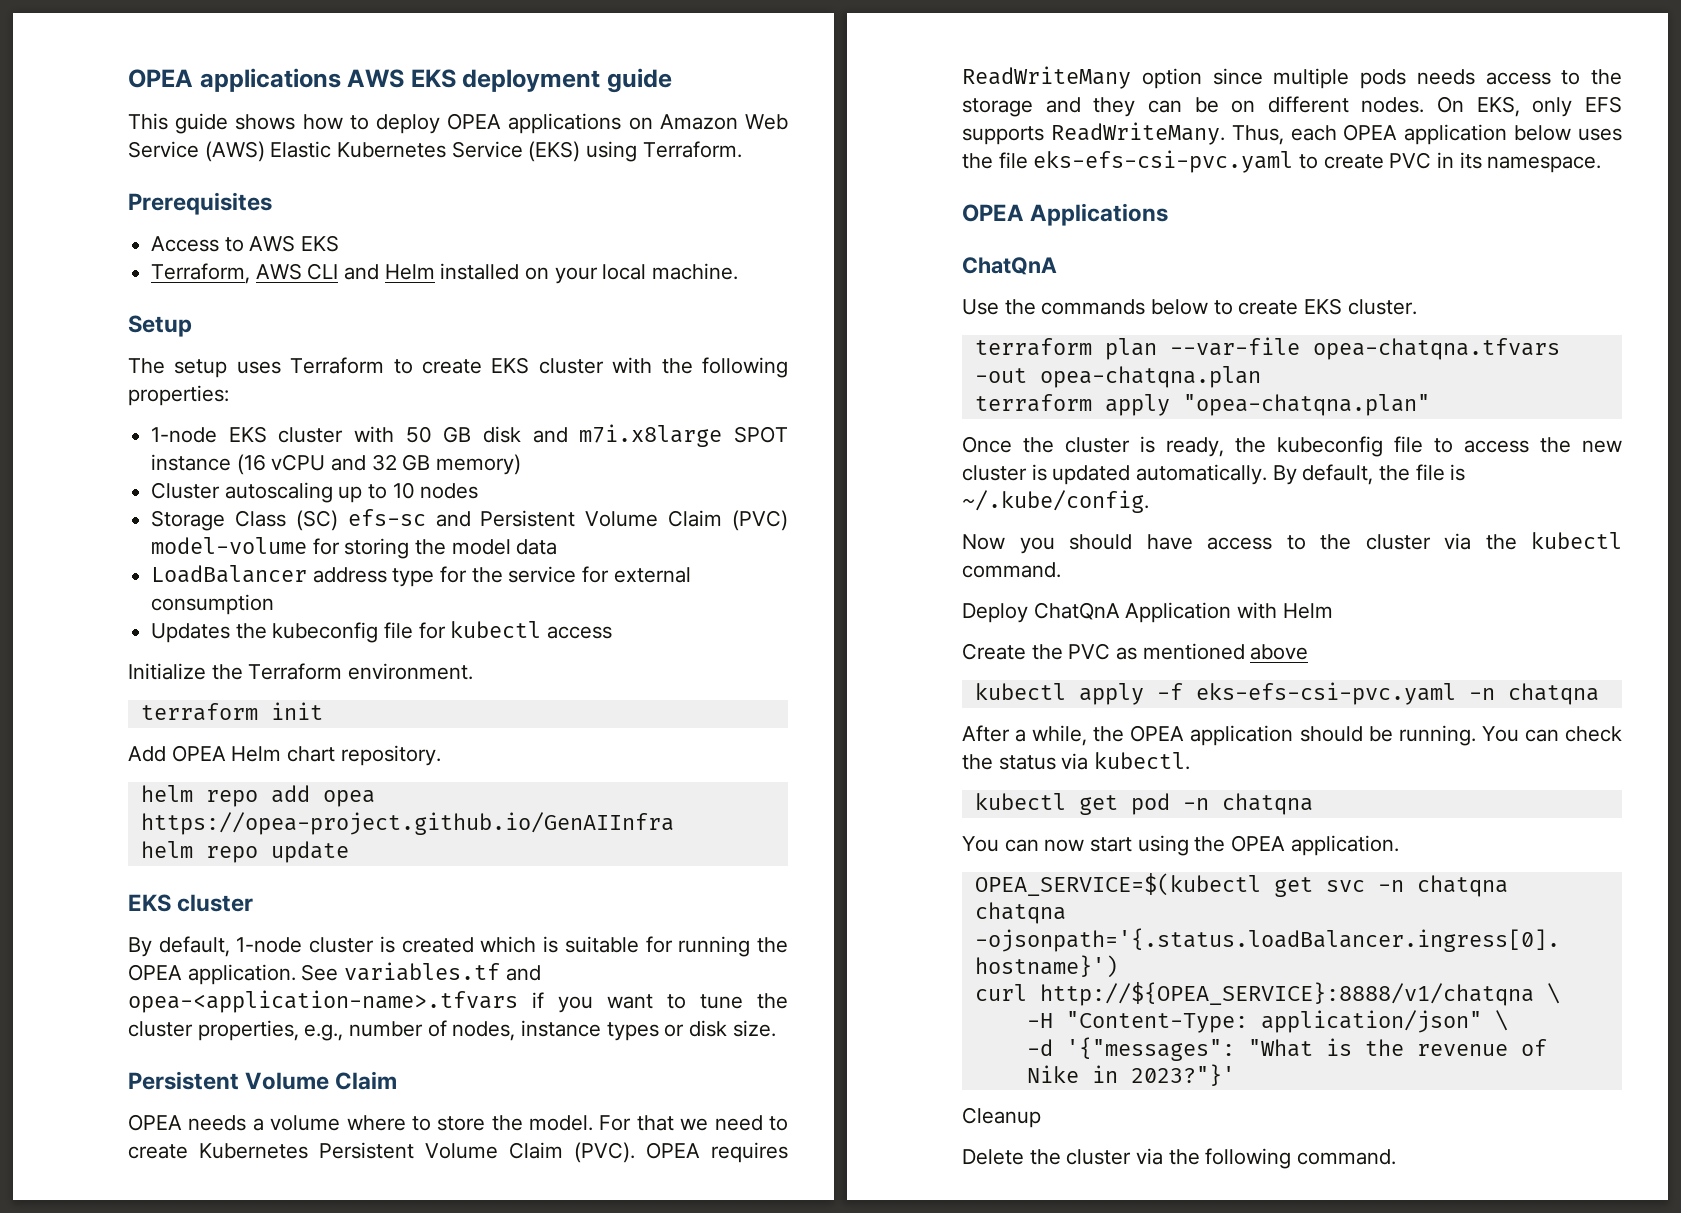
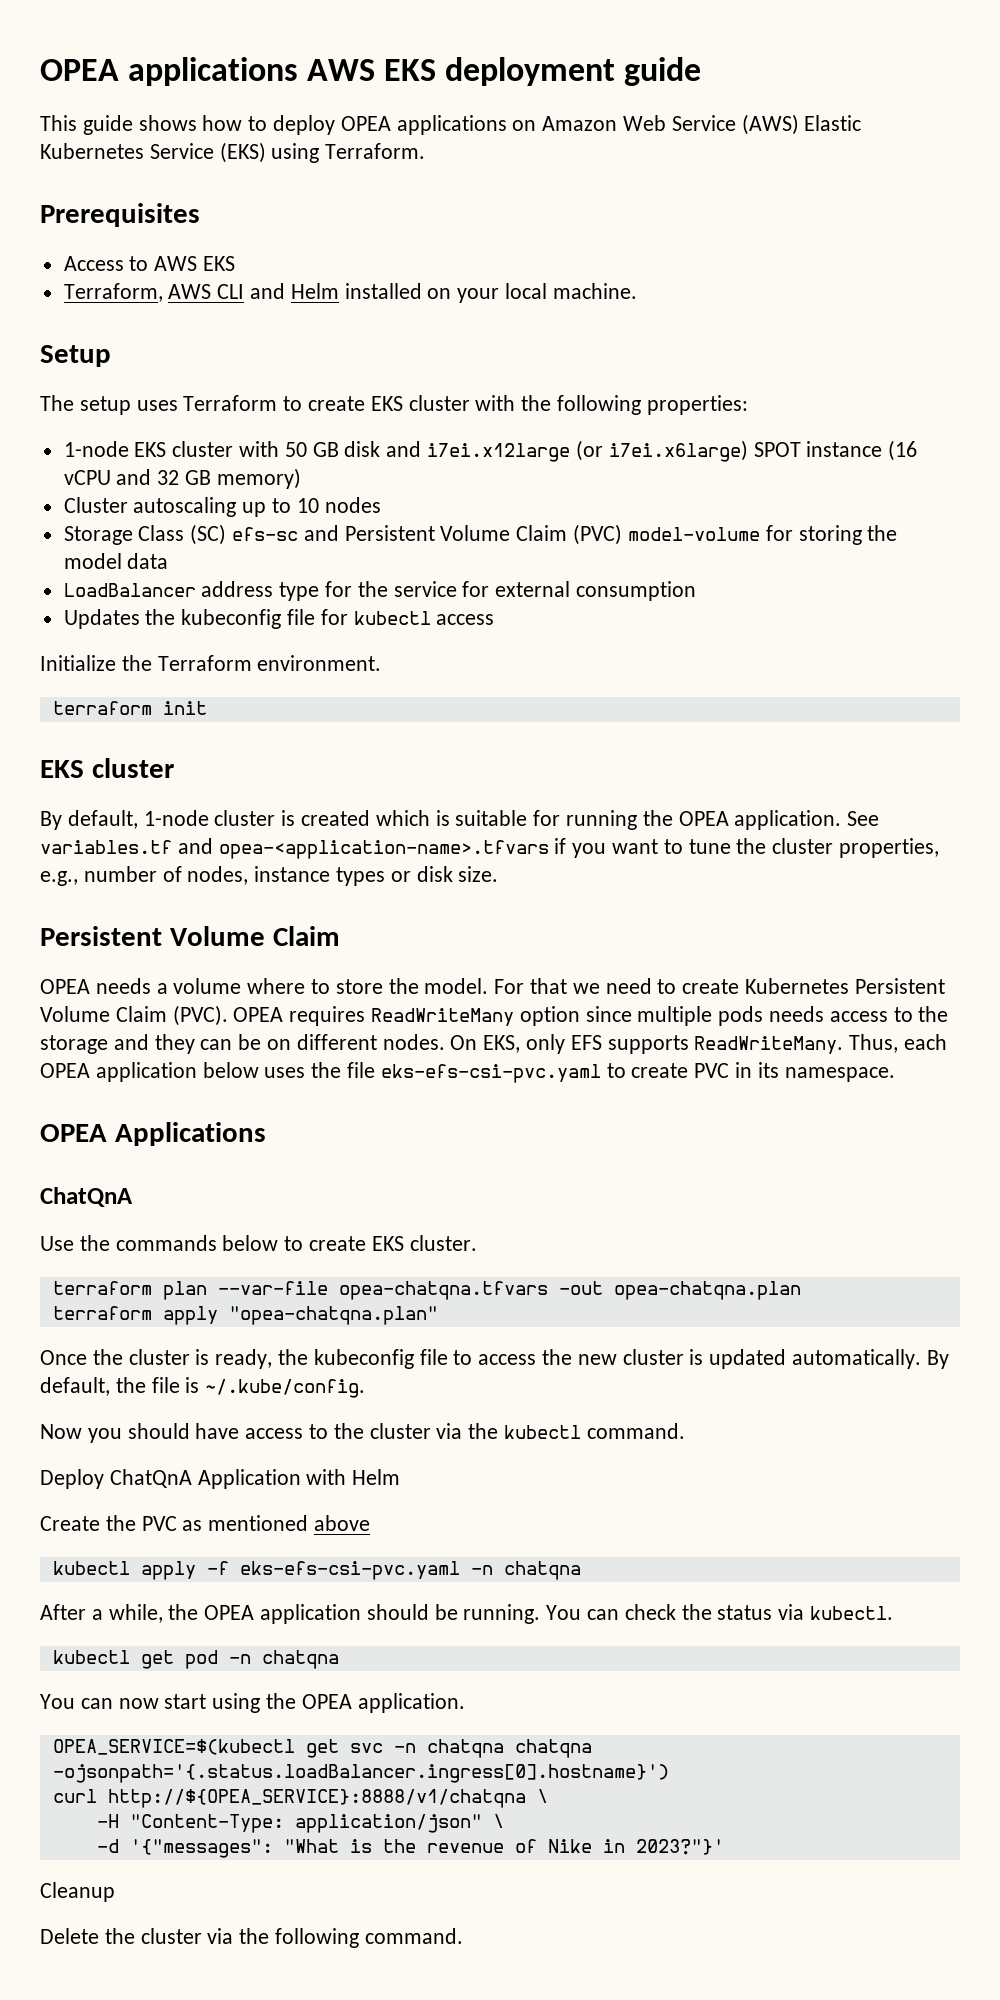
- 1-node EKS cluster with 50 GB disk and m7i.x8large SPOT instance (16 vCPU and 32 GB memory)
+ 1-node EKS cluster with 50 GB disk and i7ei.x12large (or i7ei.x6large) SPOT instance (16 vCPU and 32 GB memory)
- Add OPEA Helm chart repository.
- helm repo add opea https://opea-project.github.io/GenAIInfra
- helm repo update

